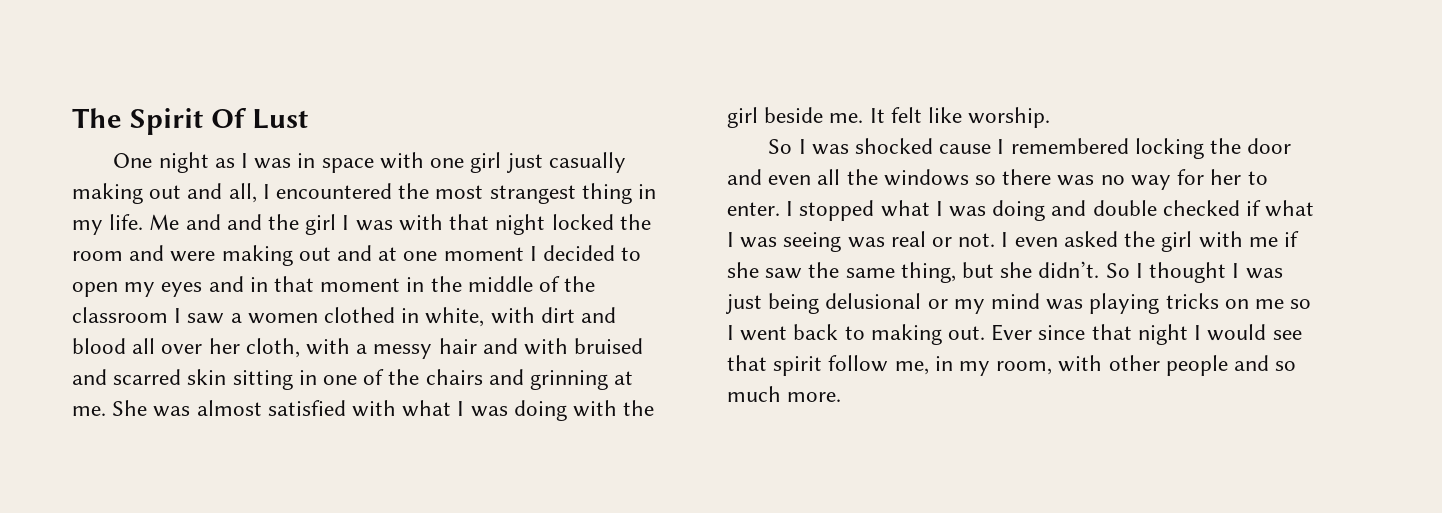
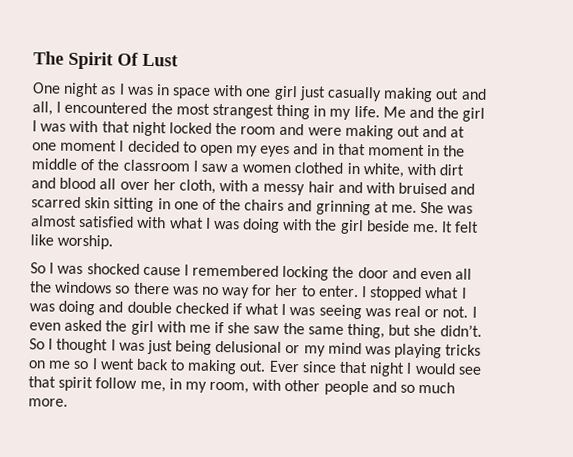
- Me and and the girl I was with that night locked the room and were making out and at one moment I decided to open my eyes and in that moment in the middle of the classroom I saw a women clothed in white, with dirt and blood all over her cloth, with a messy hair and with bruised and scarred skin sitting in one of the chairs and grinning at me.
+ Me and the girl I was with that night locked the room and were making out and at one moment I decided to open my eyes and in that moment in the middle of the classroom I saw a women clothed in white, with dirt and blood all over her cloth, with a messy hair and with bruised and scarred skin sitting in one of the chairs and grinning at me.

